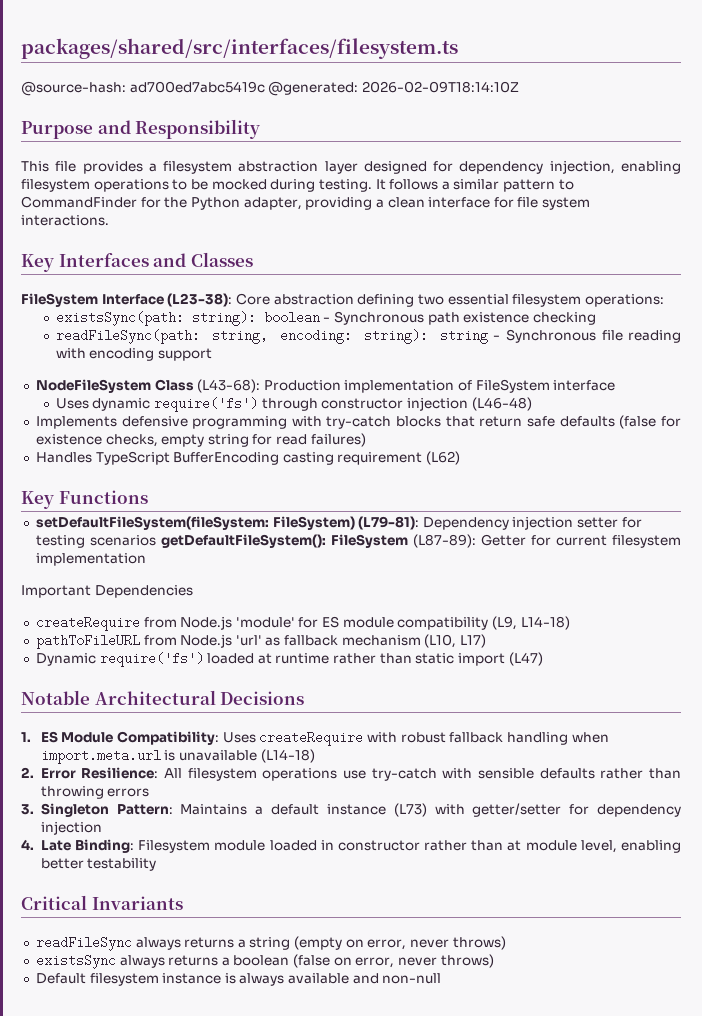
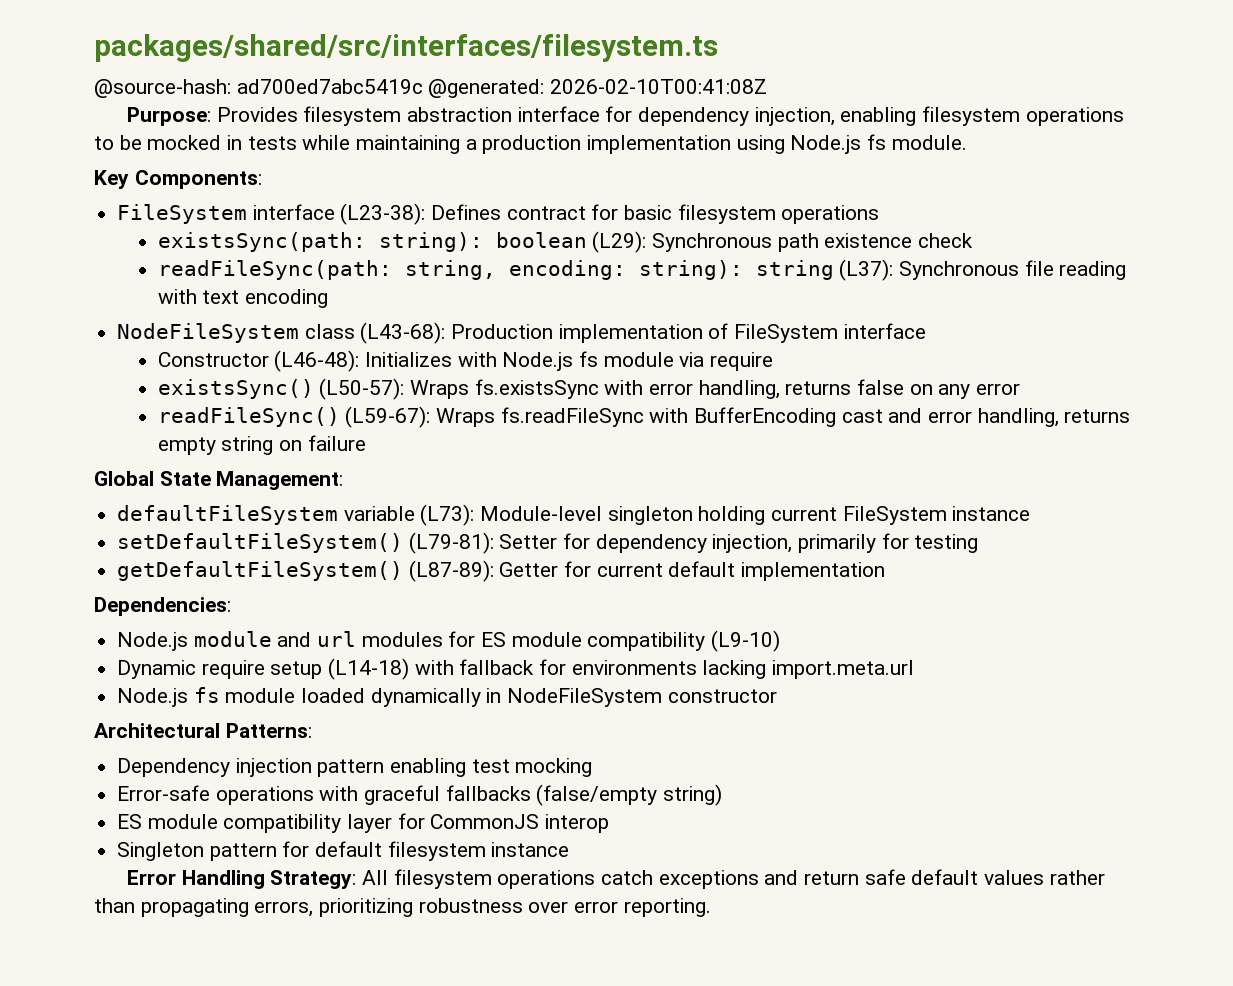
- @source-hash: ad700ed7abc5419c @generated: 2026-02-09T18:14:10Z
- Purpose and Responsibility
- This file provides a filesystem abstraction layer designed for dependency injection, enabling filesystem operations to be mocked during testing. It follows a similar pattern to CommandFinder for the Python adapter, providing a clean interface for file system interactions.
- Key Interfaces and Classes
- FileSystem Interface (L23-38): Core abstraction defining two essential filesystem operations:
+ @source-hash: ad700ed7abc5419c @generated: 2026-02-10T00:41:08Z
+ Purpose: Provides filesystem abstraction interface for dependency injection, enabling filesystem operations to be mocked in tests while maintaining a production implementation using Node.js fs module.
+ Key Components:
+ FileSystem interface (L23-38): Defines contract for basic filesystem operations
- existsSync(path: string): boolean - Synchronous path existence checking
+ existsSync(path: string): boolean (L29): Synchronous path existence check
- readFileSync(path: string, encoding: string): string - Synchronous file reading with encoding support
- NodeFileSystem Class (L43-68): Production implementation of FileSystem interface
+ readFileSync(path: string, encoding: string): string (L37): Synchronous file reading with text encoding
+ NodeFileSystem class (L43-68): Production implementation of FileSystem interface
- Uses dynamic require('fs') through constructor injection (L46-48)
- Implements defensive programming with try-catch blocks that return safe defaults (false for existence checks, empty string for read failures)
- Handles TypeScript BufferEncoding casting requirement (L62)
- Key Functions
- setDefaultFileSystem(fileSystem: FileSystem) (L79-81): Dependency injection setter for testing scenarios getDefaultFileSystem(): FileSystem (L87-89): Getter for current filesystem implementation
+ Constructor (L46-48): Initializes with Node.js fs module via require
+ existsSync() (L50-57): Wraps fs.existsSync with error handling, returns false on any error
+ readFileSync() (L59-67): Wraps fs.readFileSync with BufferEncoding cast and error handling, returns empty string on failure
+ Global State Management:
+ defaultFileSystem variable (L73): Module-level singleton holding current FileSystem instance
+ setDefaultFileSystem() (L79-81): Setter for dependency injection, primarily for testing
+ getDefaultFileSystem() (L87-89): Getter for current default implementation
- Important Dependencies
- createRequire from Node.js 'module' for ES module compatibility (L9, L14-18)
- pathToFileURL from Node.js 'url' as fallback mechanism (L10, L17)
- Dynamic require('fs') loaded at runtime rather than static import (L47)
- Notable Architectural Decisions
- 1. ES Module Compatibility: Uses createRequire with robust fallback handling when import.meta.url is unavailable (L14-18)
- 2. Error Resilience: All filesystem operations use try-catch with sensible defaults rather than throwing errors
- 3. Singleton Pattern: Maintains a default instance (L73) with getter/setter for dependency injection
- 4. Late Binding: Filesystem module loaded in constructor rather than at module level, enabling better testability
- Critical Invariants
- readFileSync always returns a string (empty on error, never throws)
- existsSync always returns a boolean (false on error, never throws)
- Default filesystem instance is always available and non-null
+ Dependencies:
+ Node.js module and url modules for ES module compatibility (L9-10)
+ Dynamic require setup (L14-18) with fallback for environments lacking import.meta.url
+ Node.js fs module loaded dynamically in NodeFileSystem constructor
+ Architectural Patterns:
+ Dependency injection pattern enabling test mocking
+ Error-safe operations with graceful fallbacks (false/empty string)
+ ES module compatibility layer for CommonJS interop
+ Singleton pattern for default filesystem instance
+ Error Handling Strategy: All filesystem operations catch exceptions and return safe default values rather than propagating errors, prioritizing robustness over error reporting.

